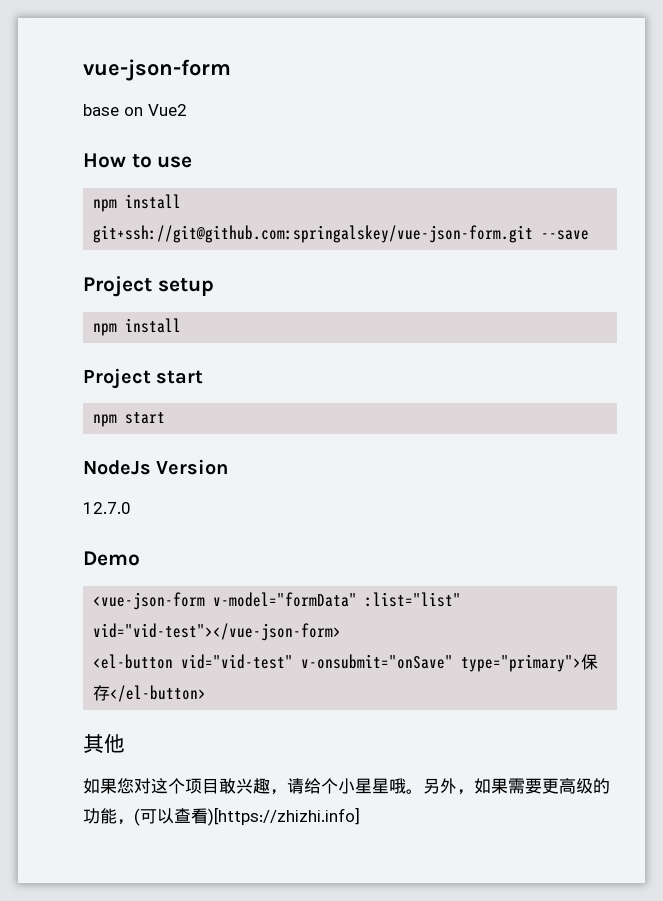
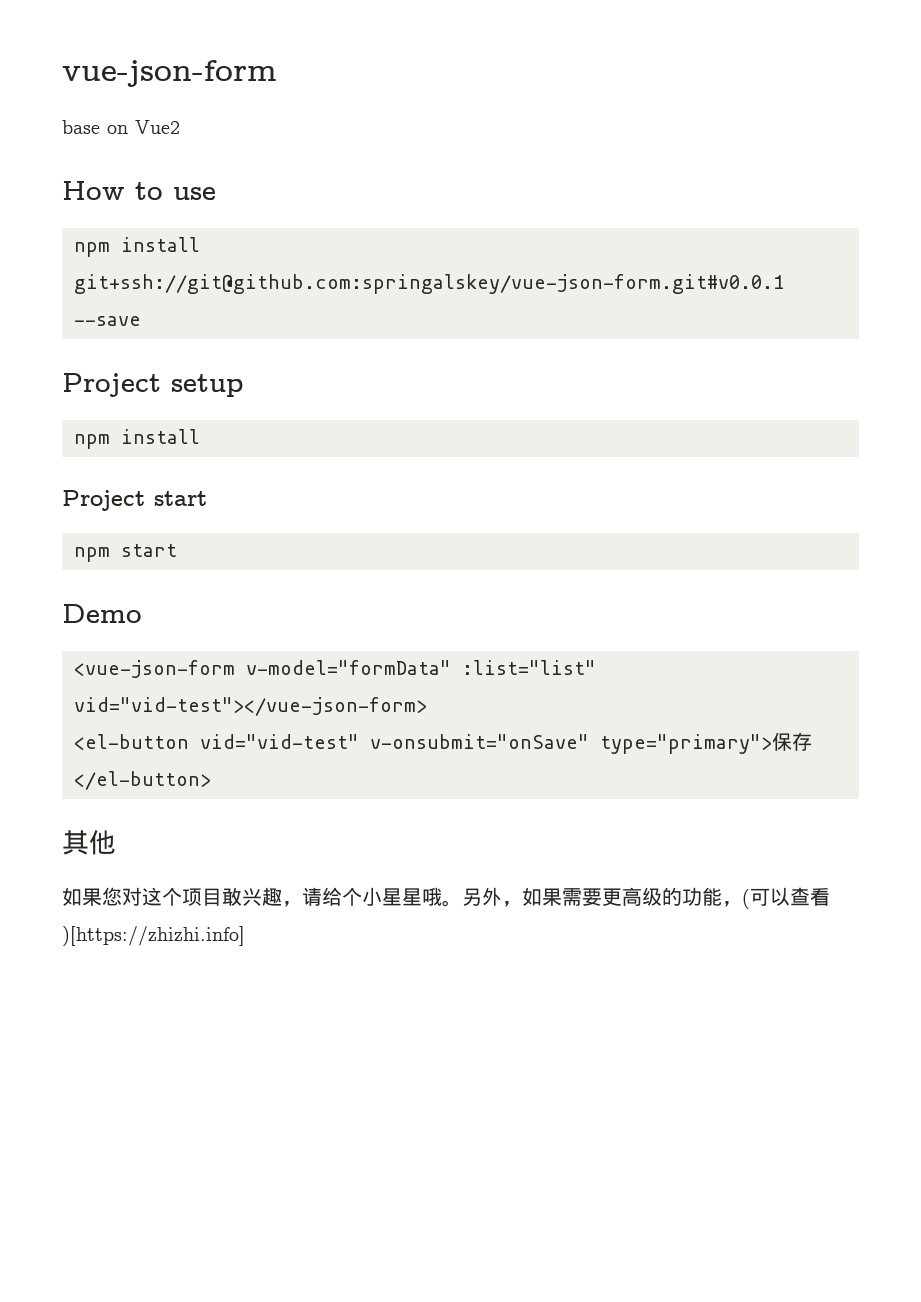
- npm install git+ssh://git@github.com:springalskey/vue-json-form.git --save
+ npm install git+ssh://git@github.com:springalskey/vue-json-form.git#v0.0.1 --save
- NodeJs Version
- 12.7.0

